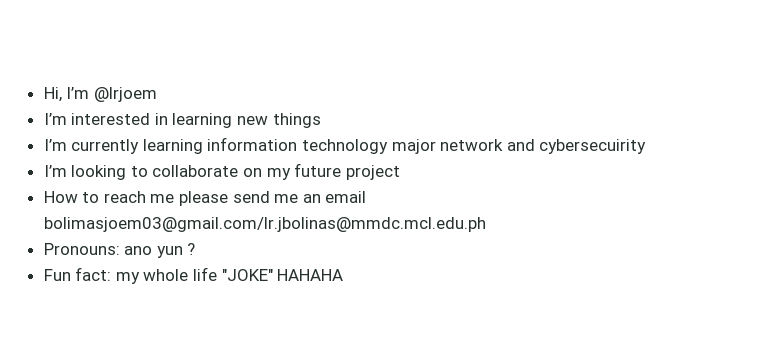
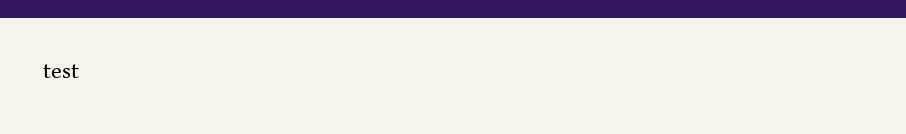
- Hi, I’m @lrjoem
- I’m interested in learning new things
- I’m currently learning information technology major network and cybersecuirity
- I’m looking to collaborate on my future project
- How to reach me please send me an email bolimasjoem03@gmail.com/lr.jbolinas@mmdc.mcl.edu.ph
- Pronouns: ano yun ?
- Fun fact: my whole life "JOKE" HAHAHA
+ test

